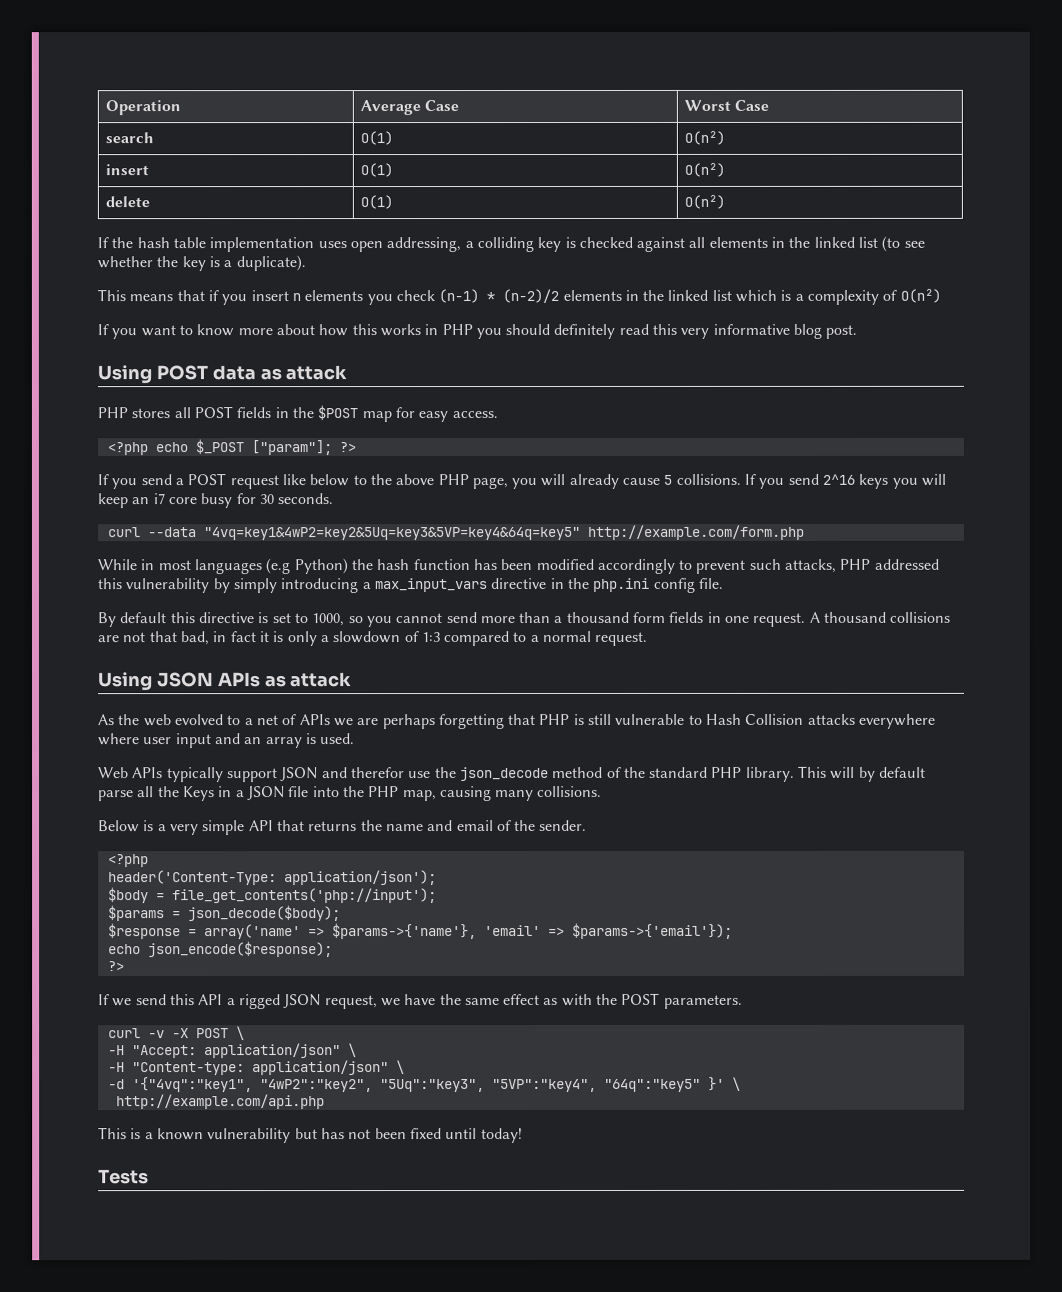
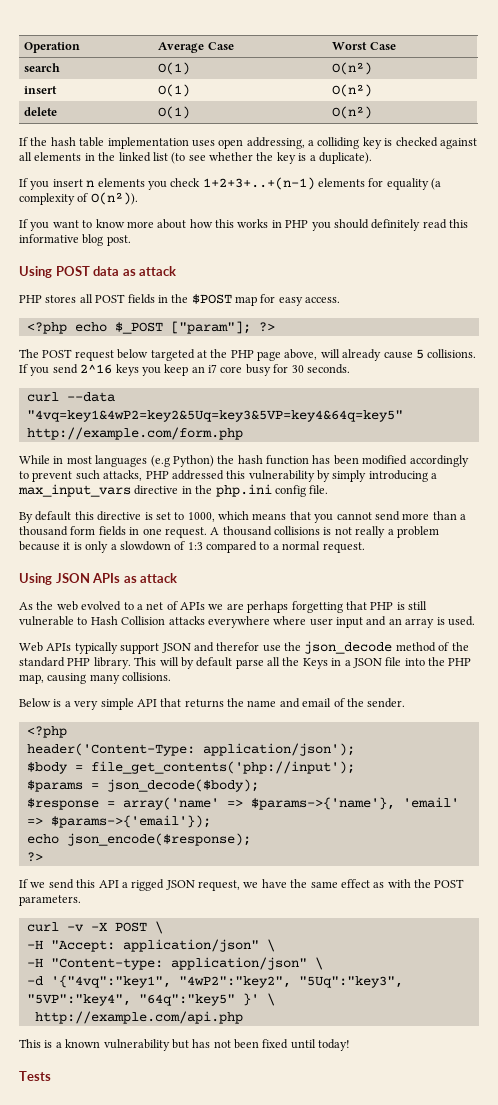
- This means that if you insert n elements you check (n-1) * (n-2)/2 elements in the linked list which is a complexity of O(n²)
+ If you insert n elements you check 1+2+3+..+(n-1) elements for equality (a complexity of O(n²)).
- If you want to know more about how this works in PHP you should definitely read this very informative blog post.
+ If you want to know more about how this works in PHP you should definitely read this informative blog post.
- If you send a POST request like below to the above PHP page, you will already cause 5 collisions.
+ The POST request below targeted at the PHP page above, will already cause 5 collisions.
- If you send 2^16 keys you will keep an i7 core busy for 30 seconds.
+ If you send 2^16 keys you keep an i7 core busy for 30 seconds.
- By default this directive is set to 1000, so you cannot send more than a thousand form fields in one request.
+ By default this directive is set to 1000, which means that you cannot send more than a thousand form fields in one request.
- A thousand collisions are not that bad, in fact it is only a slowdown of 1:3 compared to a normal request.
+ A thousand collisions is not really a problem because it is only a slowdown of 1:3 compared to a normal request.

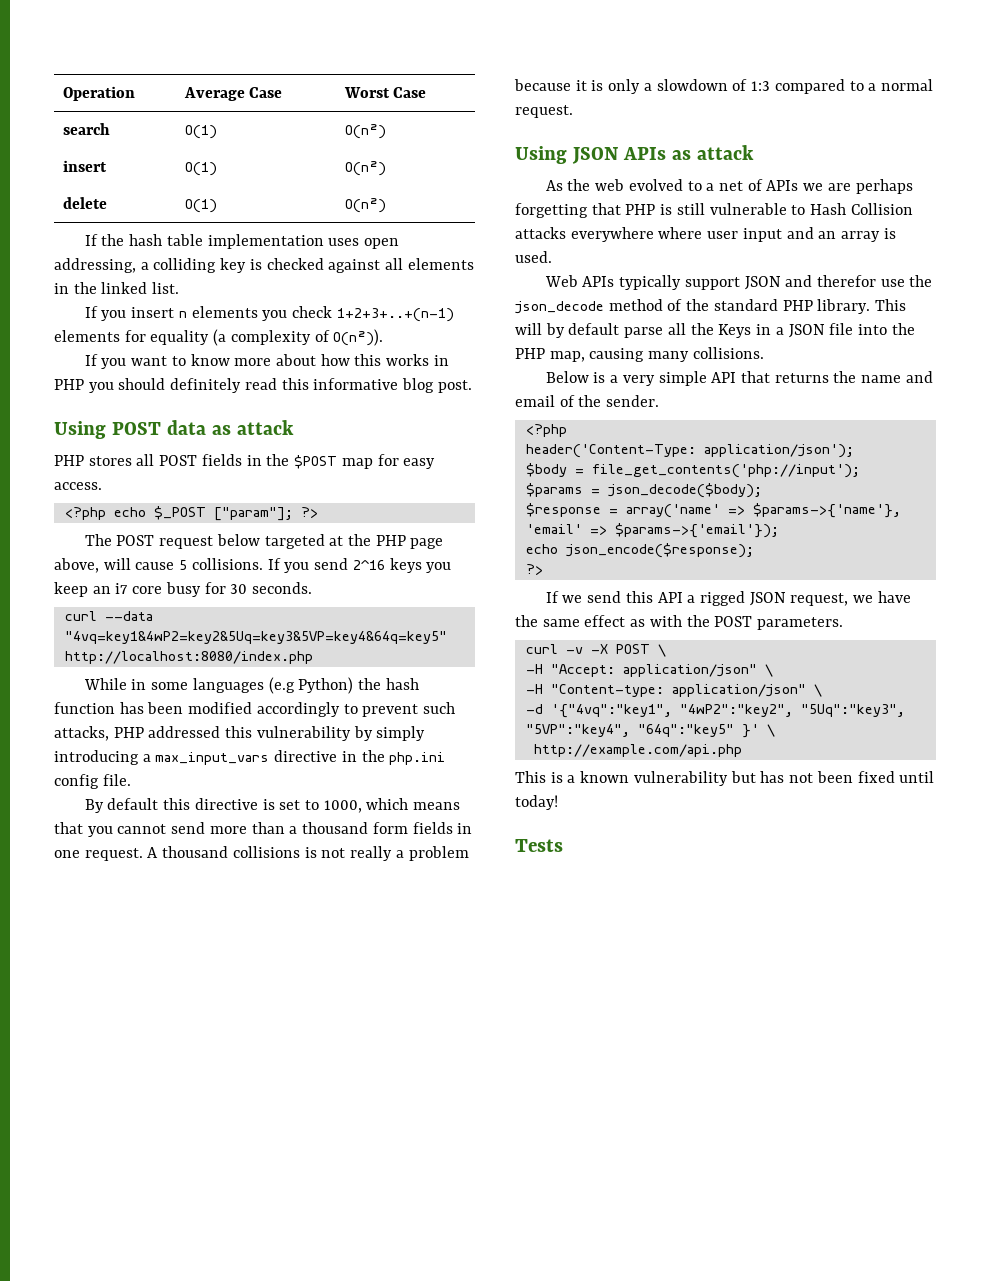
- If the hash table implementation uses open addressing, a colliding key is checked against all elements in the linked list (to see whether the key is a duplicate).
+ If the hash table implementation uses open addressing, a colliding key is checked against all elements in the linked list.
- The POST request below targeted at the PHP page above, will already cause 5 collisions.
+ The POST request below targeted at the PHP page above, will cause 5 collisions.
- curl --data "4vq=key1&4wP2=key2&5Uq=key3&5VP=key4&64q=key5" http://example.com/form.php
+ curl --data "4vq=key1&4wP2=key2&5Uq=key3&5VP=key4&64q=key5" http://localhost:8080/index.php
- While in most languages (e.g Python) the hash function has been modified accordingly to prevent such attacks, PHP addressed this vulnerability by simply introducing a max_input_vars directive in the php.ini config file.
+ While in some languages (e.g Python) the hash function has been modified accordingly to prevent such attacks, PHP addressed this vulnerability by simply introducing a max_input_vars directive in the php.ini config file.

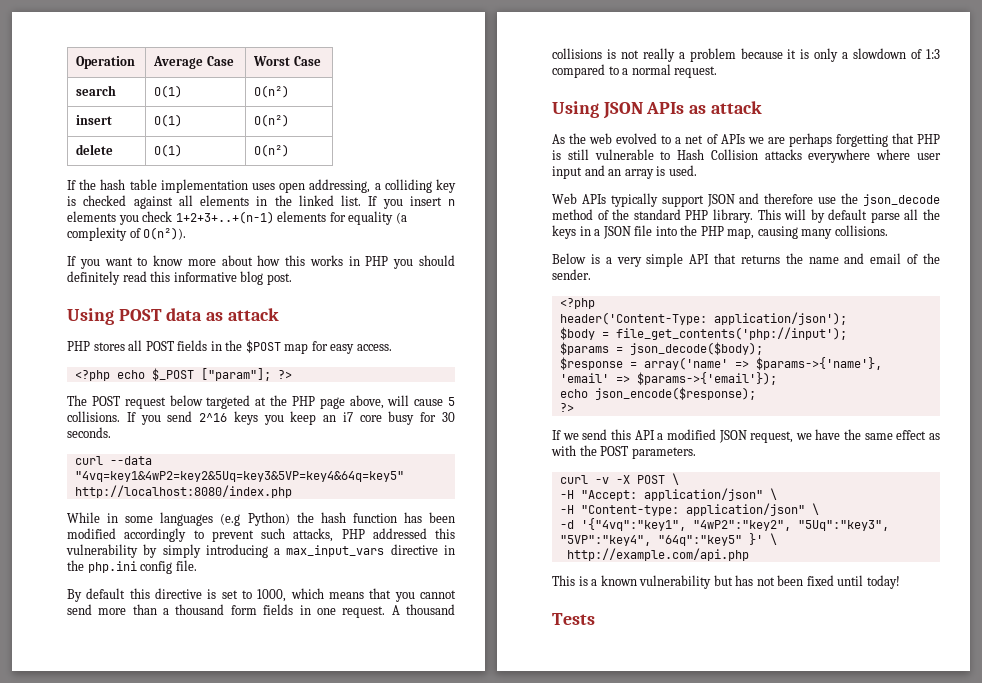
- If the hash table implementation uses open addressing, a colliding key is checked against all elements in the linked list.
- If you insert n elements you check 1+2+3+..+(n-1) elements for equality (a complexity of O(n²)).
+ If the hash table implementation uses open addressing, a colliding key is checked against all elements in the linked list. If you insert n elements you check 1+2+3+..+(n-1) elements for equality (a complexity of O(n²)).
- Web APIs typically support JSON and therefor use the json_decode method of the standard PHP library.
+ Web APIs typically support JSON and therefore use the json_decode method of the standard PHP library.
- This will by default parse all the Keys in a JSON file into the PHP map, causing many collisions.
+ This will by default parse all the keys in a JSON file into the PHP map, causing many collisions.
- If we send this API a rigged JSON request, we have the same effect as with the POST parameters.
+ If we send this API a modified JSON request, we have the same effect as with the POST parameters.

